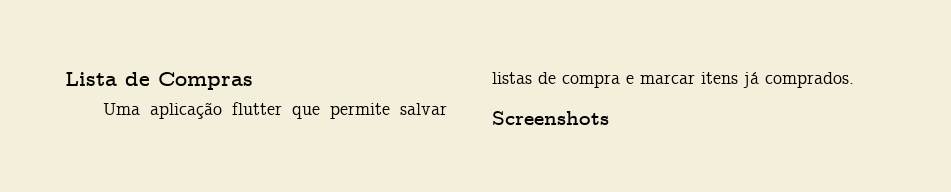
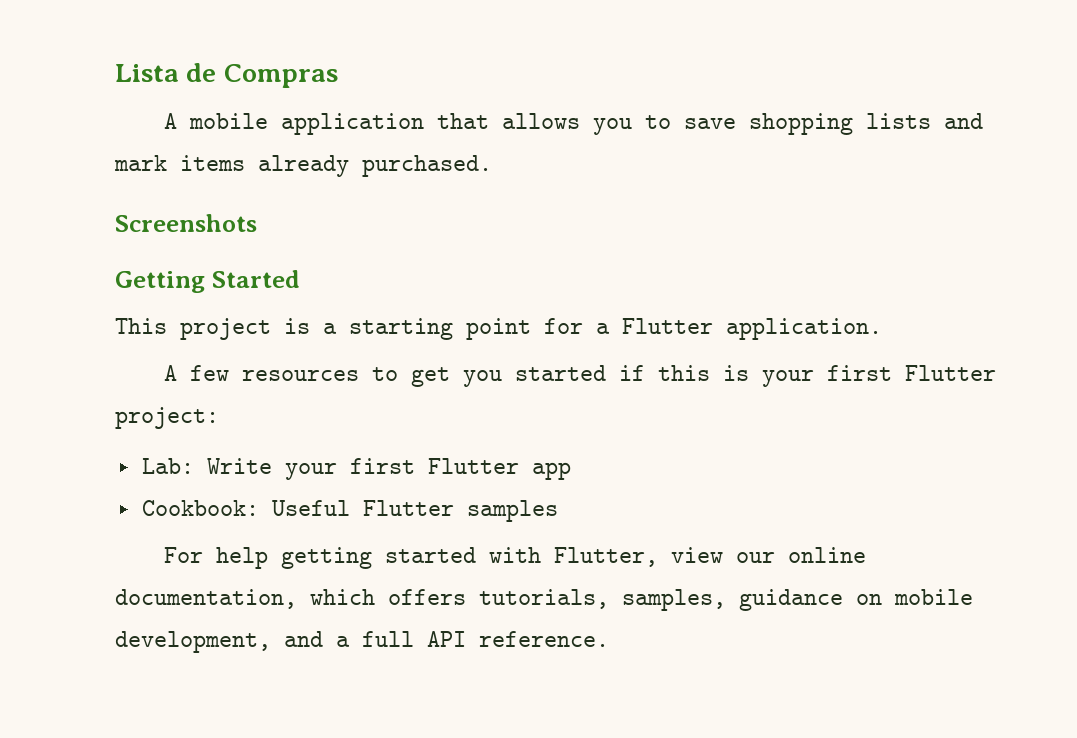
- Uma aplicação flutter que permite salvar listas de compra e marcar itens já comprados.
+ A mobile application that allows you to save shopping lists and mark items already purchased.
  Screenshots
+ Getting Started
+ This project is a starting point for a Flutter application.
+ A few resources to get you started if this is your first Flutter project:
+ Lab: Write your first Flutter app
+ Cookbook: Useful Flutter samples
+ For help getting started with Flutter, view our online documentation, which offers tutorials, samples, guidance on mobile development, and a full API reference.

